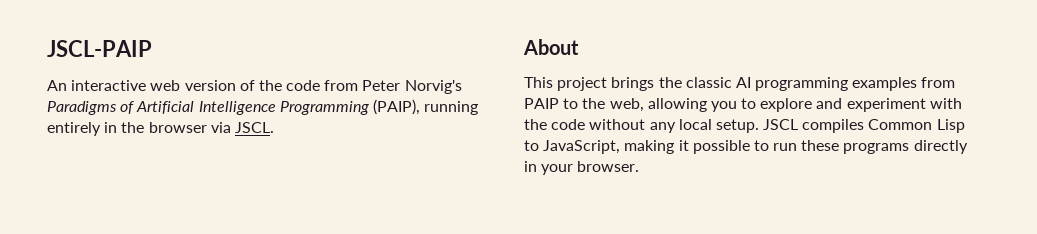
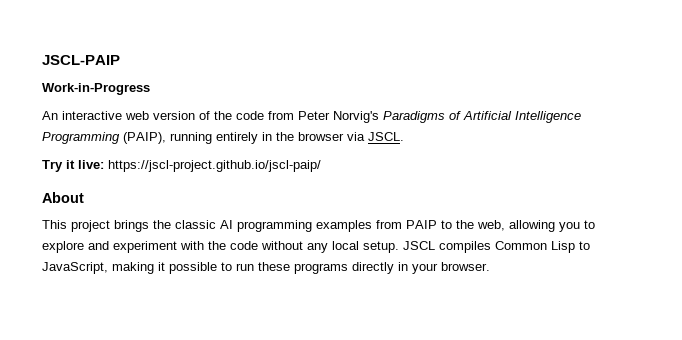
+ Work-in-Progress
+ Try it live: https://jscl-project.github.io/jscl-paip/

